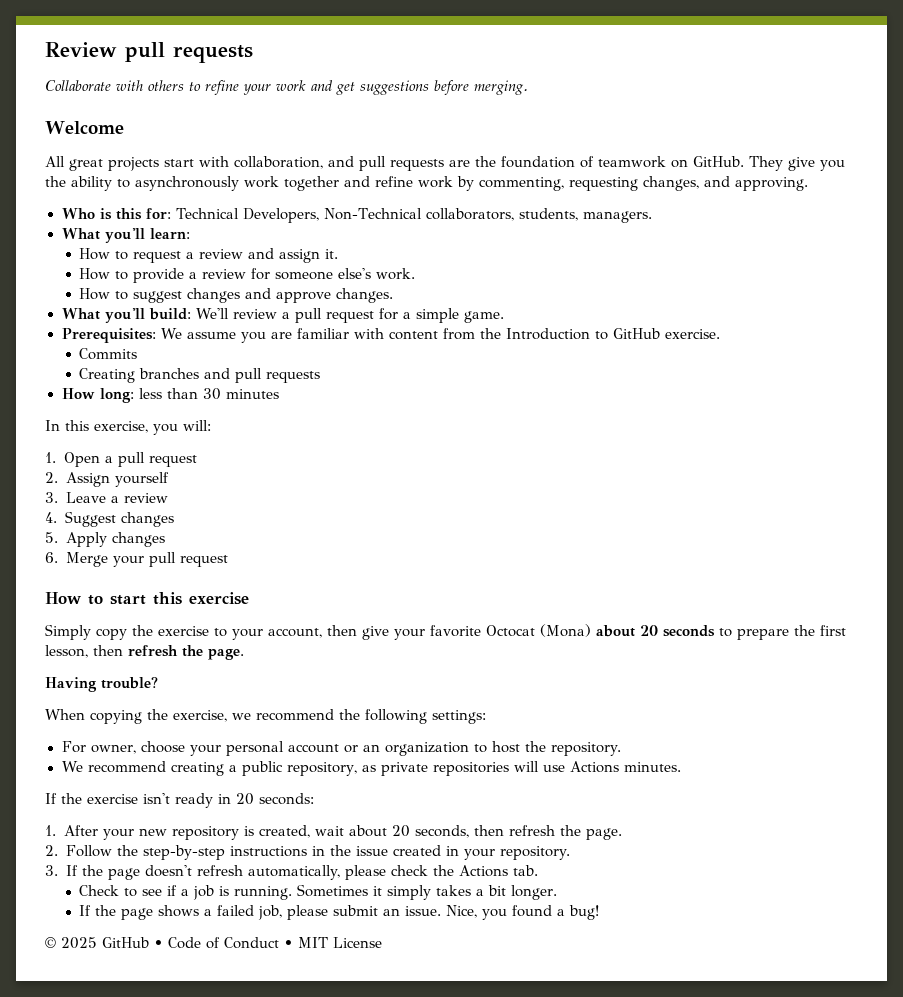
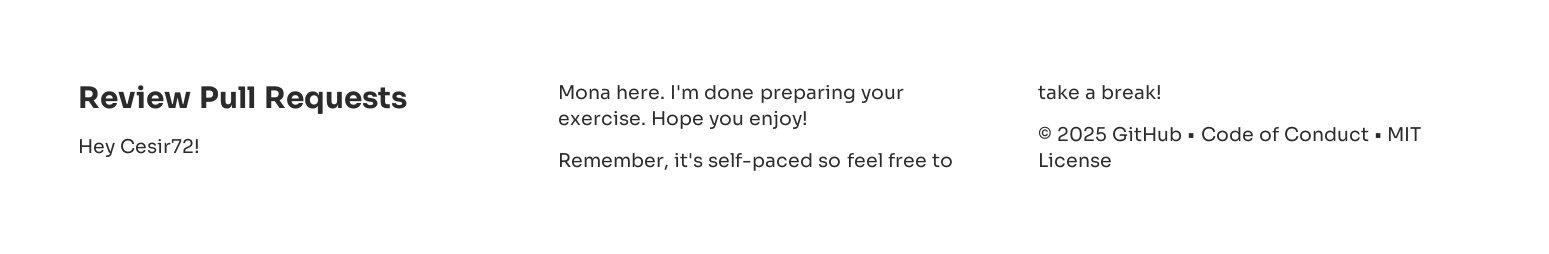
- Review pull requests
- Collaborate with others to refine your work and get suggestions before merging.
- Welcome
- All great projects start with collaboration, and pull requests are the foundation of teamwork on GitHub. They give you the ability to asynchronously work together and refine work by commenting, requesting changes, and approving.
- Who is this for: Technical Developers, Non-Technical collaborators, students, managers.
- What you'll learn:
- How to request a review and assign it.
- How to provide a review for someone else's work.
- How to suggest changes and approve changes.
- What you'll build: We'll review a pull request for a simple game.
- Prerequisites: We assume you are familiar with content from the Introduction to GitHub exercise.
- Commits
- Creating branches and pull requests
- How long: less than 30 minutes
- In this exercise, you will:
- 1. Open a pull request
- 2. Assign yourself
- 3. Leave a review
- 4. Suggest changes
- 5. Apply changes
- 6. Merge your pull request
- How to start this exercise
- Simply copy the exercise to your account, then give your favorite Octocat (Mona) about 20 seconds to prepare the first lesson, then refresh the page.
- Having trouble?
- When copying the exercise, we recommend the following settings:
- For owner, choose your personal account or an organization to host the repository.
- We recommend creating a public repository, as private repositories will use Actions minutes.
- If the exercise isn't ready in 20 seconds:
- 1. After your new repository is created, wait about 20 seconds, then refresh the page.
- 2. Follow the step-by-step instructions in the issue created in your repository.
- 3. If the page doesn't refresh automatically, please check the Actions tab.
- Check to see if a job is running. Sometimes it simply takes a bit longer.
- If the page shows a failed job, please submit an issue. Nice, you found a bug!
+ Review Pull Requests
+ Hey Cesir72!
+ Mona here. I'm done preparing your exercise. Hope you enjoy!
+ Remember, it's self-paced so feel free to take a break!

